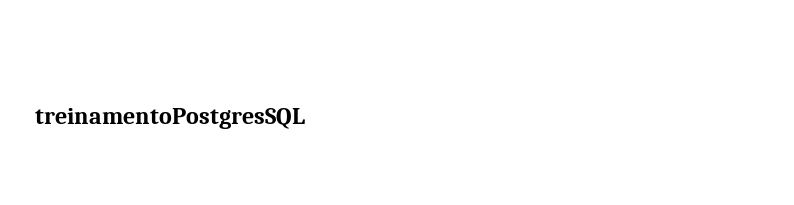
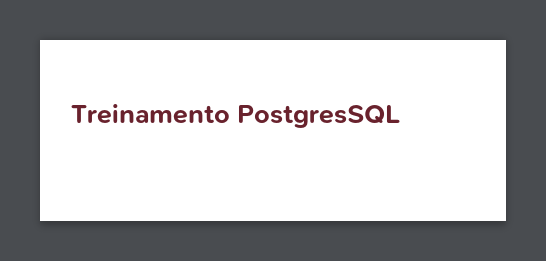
- treinamentoPostgresSQL
+ Treinamento PostgresSQL

